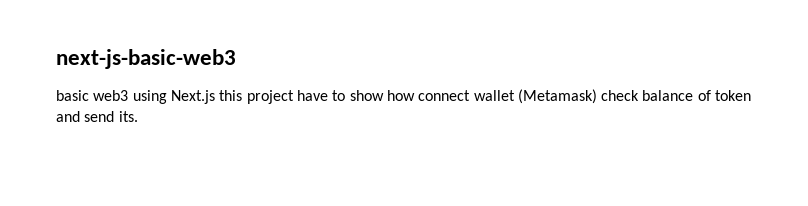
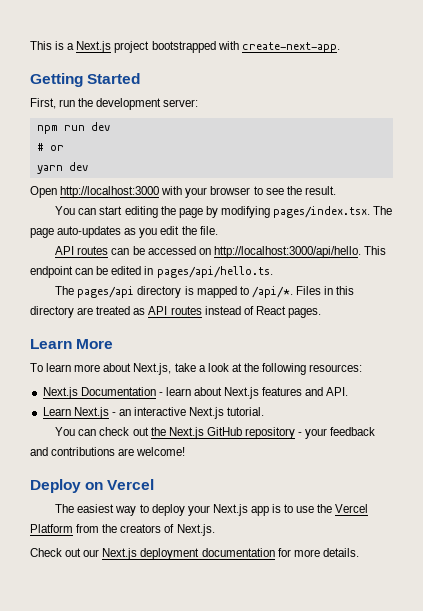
- next-js-basic-web3
- basic web3 using Next.js this project have to show how connect wallet (Metamask) check balance of token and send its.
+ This is a Next.js project bootstrapped with create-next-app.
+ Getting Started
+ First, run the development server:
+ npm run dev
+ # or
+ yarn dev
+ Open http://localhost:3000 with your browser to see the result.
+ You can start editing the page by modifying pages/index.tsx. The page auto-updates as you edit the file.
+ API routes can be accessed on http://localhost:3000/api/hello. This endpoint can be edited in pages/api/hello.ts.
+ The pages/api directory is mapped to /api/*. Files in this directory are treated as API routes instead of React pages.
+ Learn More
+ To learn more about Next.js, take a look at the following resources:
+ Next.js Documentation - learn about Next.js features and API.
+ Learn Next.js - an interactive Next.js tutorial.
+ You can check out the Next.js GitHub repository - your feedback and contributions are welcome!
+ Deploy on Vercel
+ The easiest way to deploy your Next.js app is to use the Vercel Platform from the creators of Next.js.
+ Check out our Next.js deployment documentation for more details.

